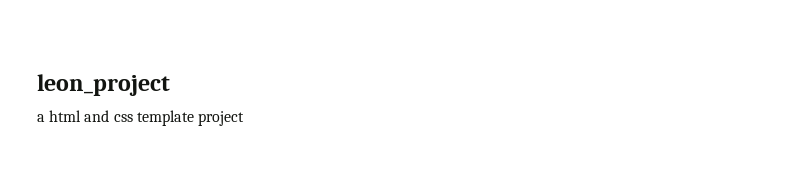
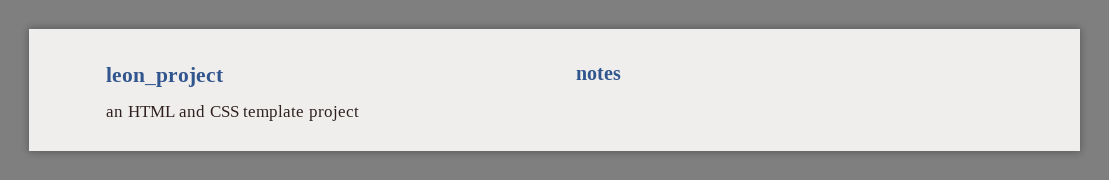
- a html and css template project
+ an HTML and CSS template project
+ notes

